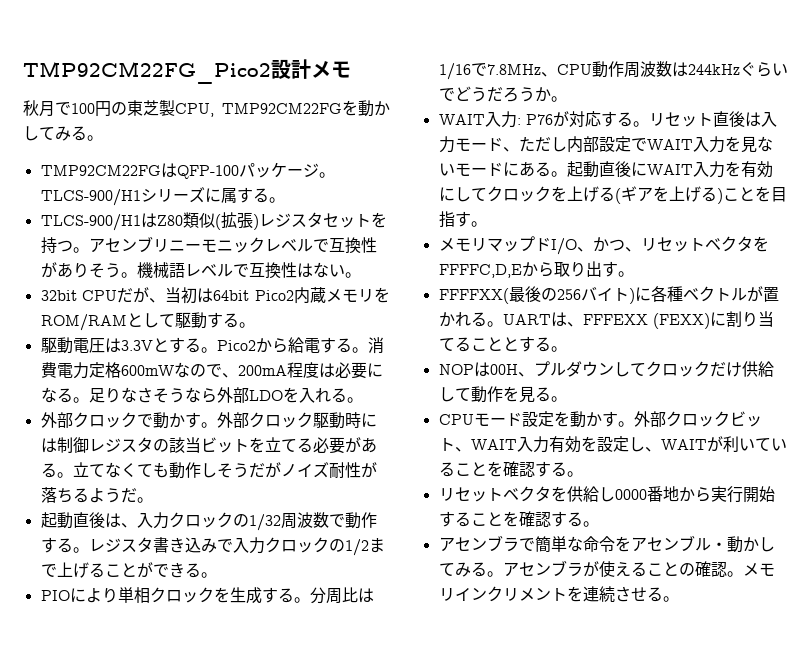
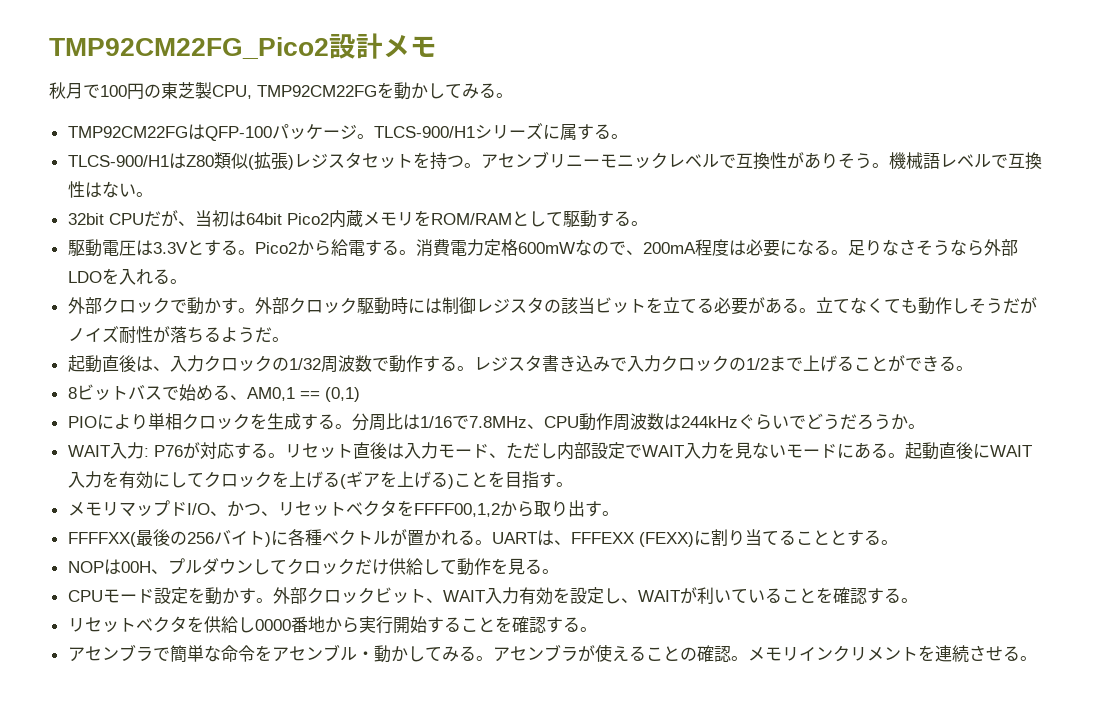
+ 8ビットバスで始める、AM0,1 == (0,1)
- メモリマップドI/O、かつ、リセットベクタをFFFFC,D,Eから取り出す。
+ メモリマップドI/O、かつ、リセットベクタをFFFF00,1,2から取り出す。

